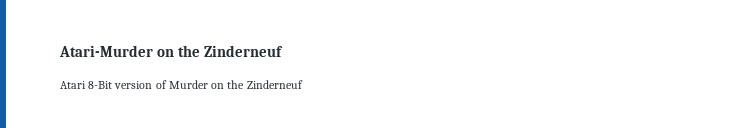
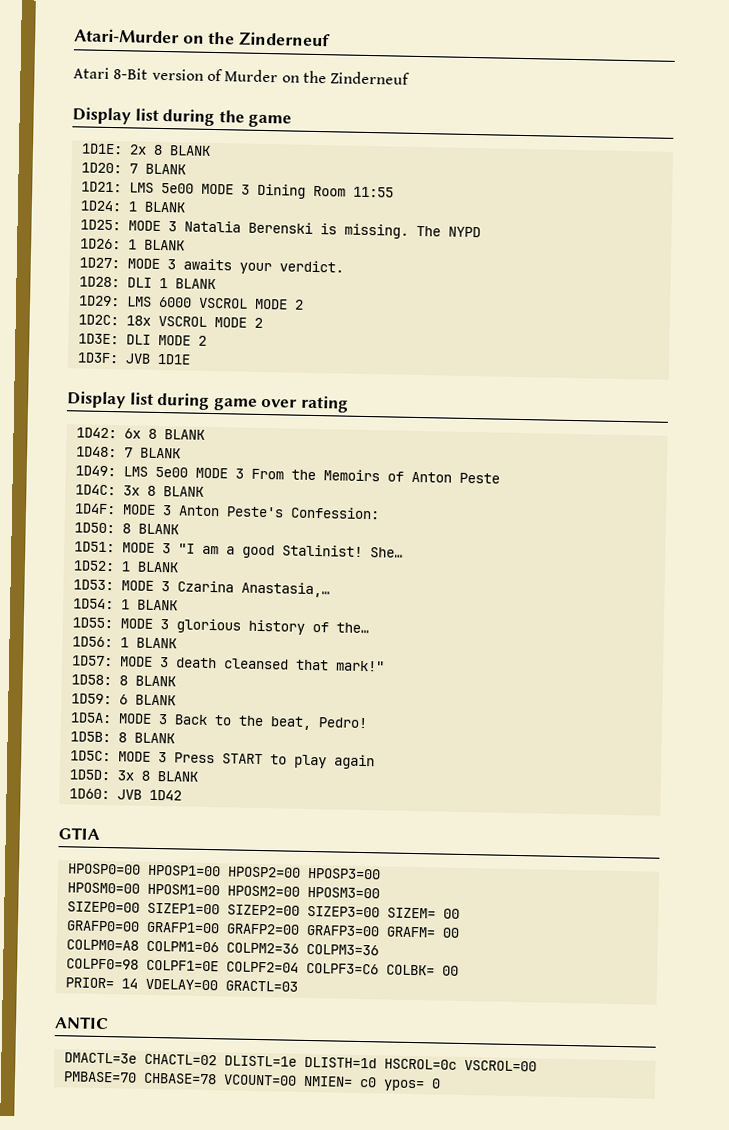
+ Display list during the game
+ 1D1E: 2x 8 BLANK
+ 1D20: 7 BLANK
+ 1D21: LMS 5e00 MODE 3 Dining Room 11:55
+ 1D24: 1 BLANK
+ 1D25: MODE 3 Natalia Berenski is missing. The NYPD
+ 1D26: 1 BLANK
+ 1D27: MODE 3 awaits your verdict.
+ 1D28: DLI 1 BLANK
+ 1D29: LMS 6000 VSCROL MODE 2
+ 1D2C: 18x VSCROL MODE 2
+ 1D3E: DLI MODE 2
+ 1D3F: JVB 1D1E
+ Display list during game over rating
+ 1D42: 6x 8 BLANK
+ 1D48: 7 BLANK
+ 1D49: LMS 5e00 MODE 3 From the Memoirs of Anton Peste
+ 1D4C: 3x 8 BLANK
+ 1D4F: MODE 3 Anton Peste's Confession:
+ 1D50: 8 BLANK
+ 1D51: MODE 3 "I am a good Stalinist! She…
+ 1D52: 1 BLANK
+ 1D53: MODE 3 Czarina Anastasia,…
+ 1D54: 1 BLANK
+ 1D55: MODE 3 glorious history of the…
+ 1D56: 1 BLANK
+ 1D57: MODE 3 death cleansed that mark!"
+ 1D58: 8 BLANK
+ 1D59: 6 BLANK
+ 1D5A: MODE 3 Back to the beat, Pedro!
+ 1D5B: 8 BLANK
+ 1D5C: MODE 3 Press START to play again
+ 1D5D: 3x 8 BLANK
+ 1D60: JVB 1D42
+ GTIA
+ HPOSP0=00 HPOSP1=00 HPOSP2=00 HPOSP3=00
+ HPOSM0=00 HPOSM1=00 HPOSM2=00 HPOSM3=00
+ SIZEP0=00 SIZEP1=00 SIZEP2=00 SIZEP3=00 SIZEM= 00
+ GRAFP0=00 GRAFP1=00 GRAFP2=00 GRAFP3=00 GRAFM= 00
+ COLPM0=A8 COLPM1=06 COLPM2=36 COLPM3=36
+ COLPF0=98 COLPF1=0E COLPF2=04 COLPF3=C6 COLBK= 00
+ PRIOR= 14 VDELAY=00 GRACTL=03
+ ANTIC
+ DMACTL=3e CHACTL=02 DLISTL=1e DLISTH=1d HSCROL=0c VSCROL=00
+ PMBASE=70 CHBASE=78 VCOUNT=00 NMIEN= c0 ypos= 0

